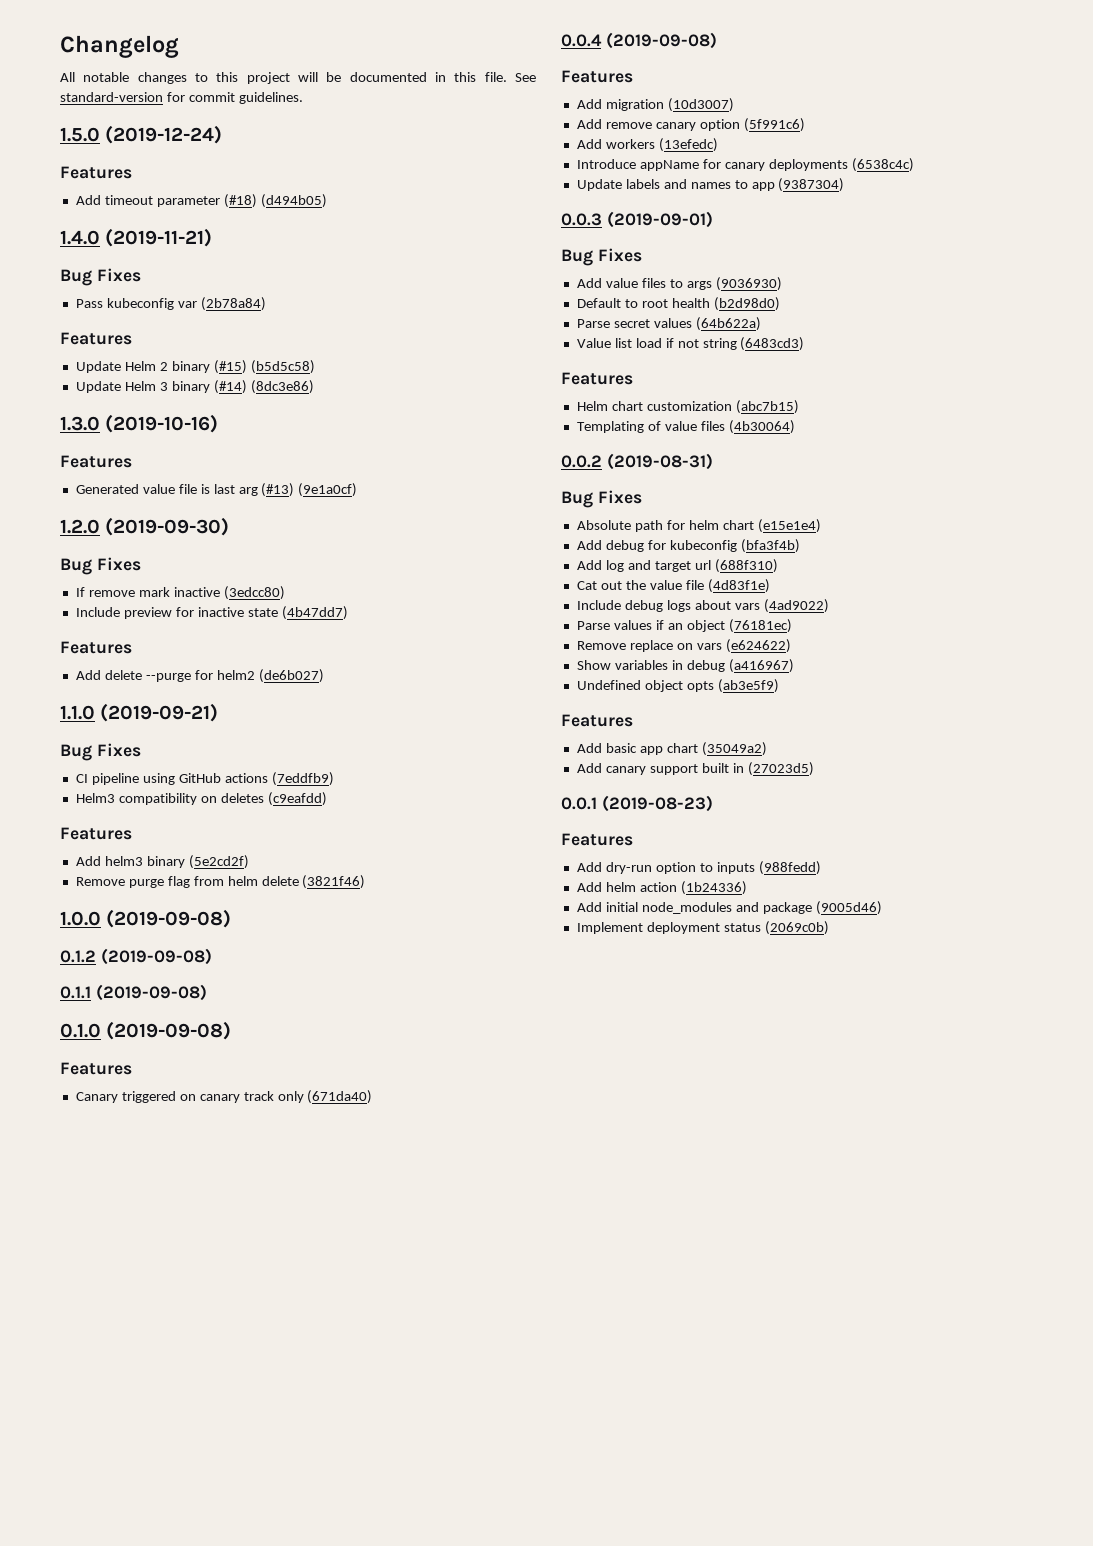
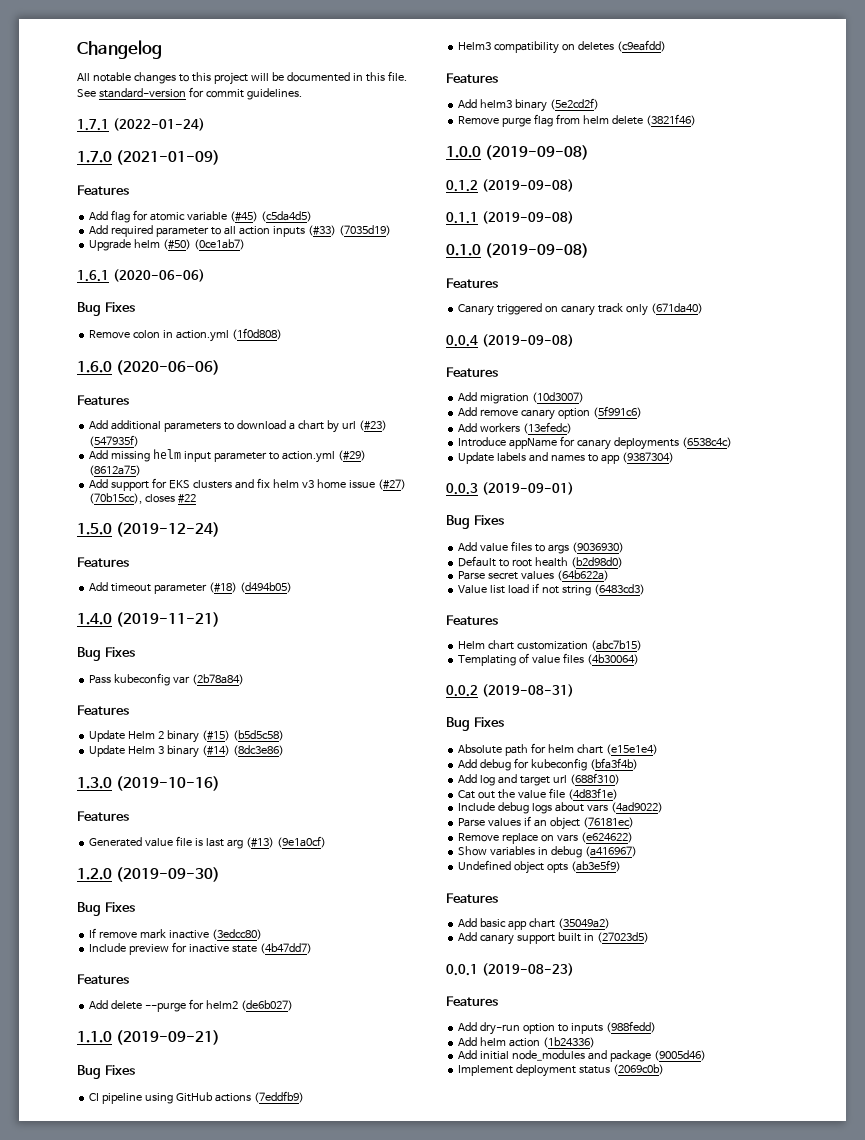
+ 1.7.1 (2022-01-24)
+ 1.7.0 (2021-01-09)
+ Features
+ Add flag for atomic variable (#45) (c5da4d5)
+ Add required parameter to all action inputs (#33) (7035d19)
+ Upgrade helm (#50) (0ce1ab7)
+ 1.6.1 (2020-06-06)
+ Bug Fixes
+ Remove colon in action.yml (1f0d808)
+ 1.6.0 (2020-06-06)
+ Features
+ Add additional parameters to download a chart by url (#23) (547935f)
+ Add missing helm input parameter to action.yml (#29) (8612a75)
+ Add support for EKS clusters and fix helm v3 home issue (#27) (70b15cc), closes #22

